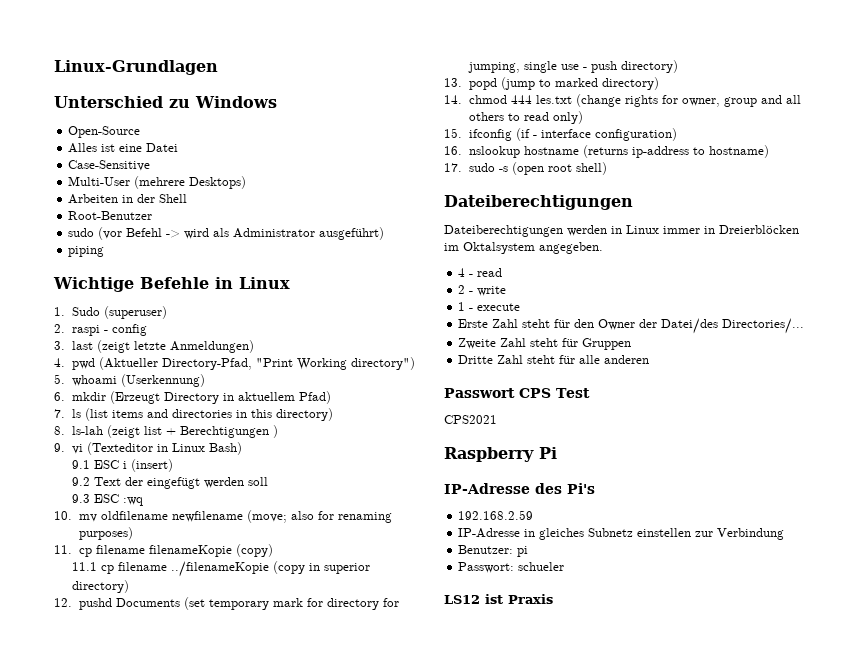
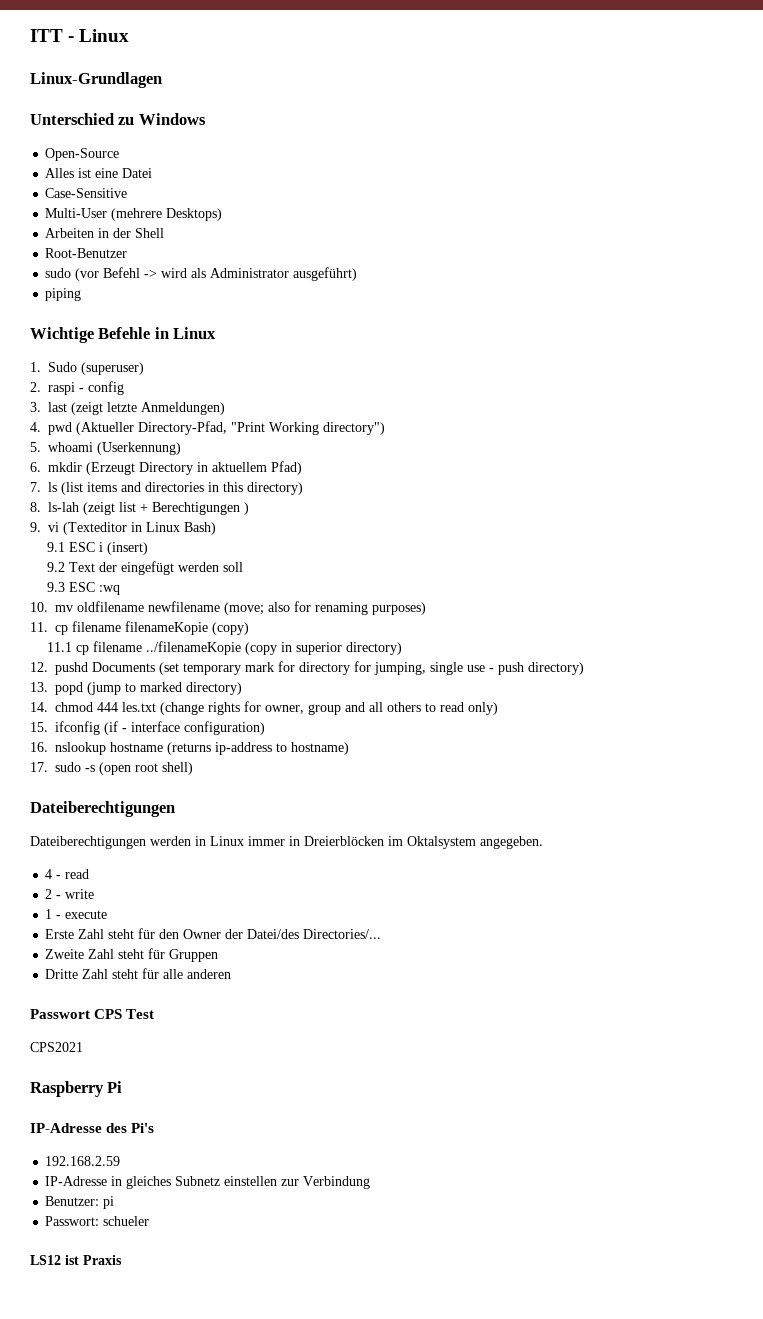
+ ITT - Linux

